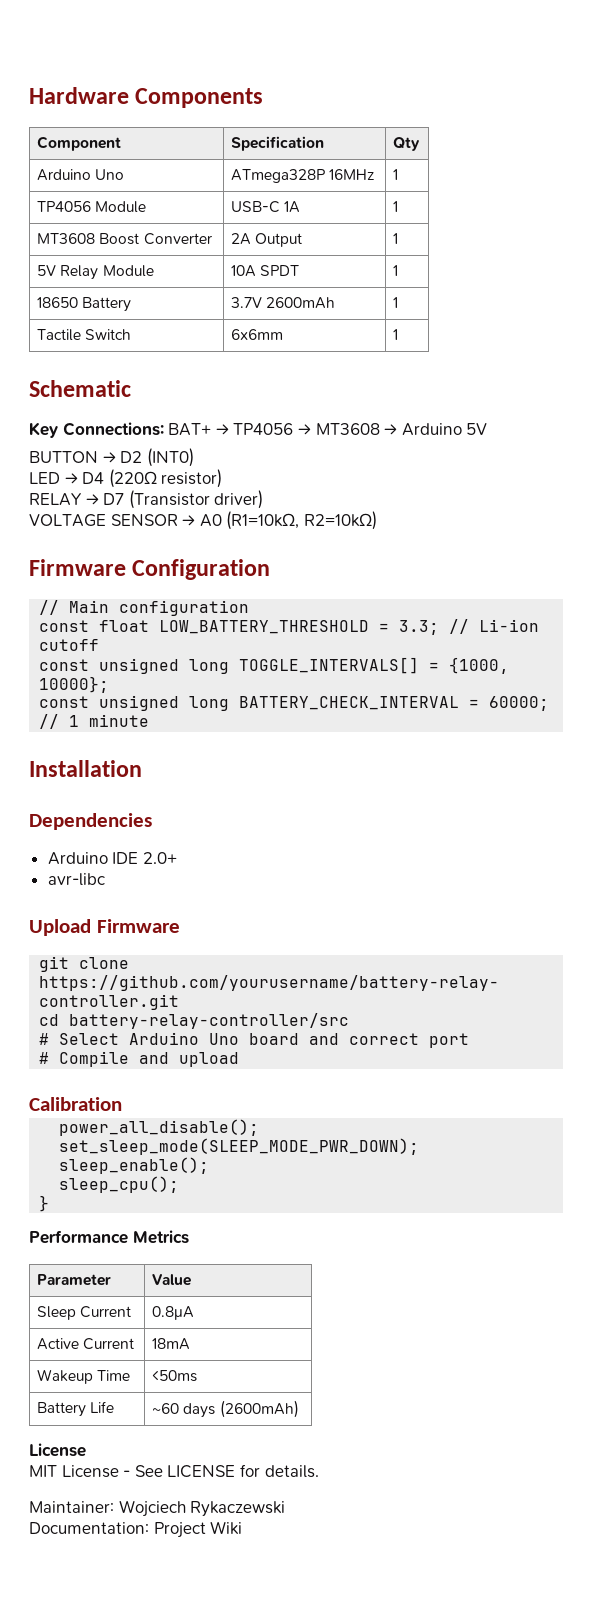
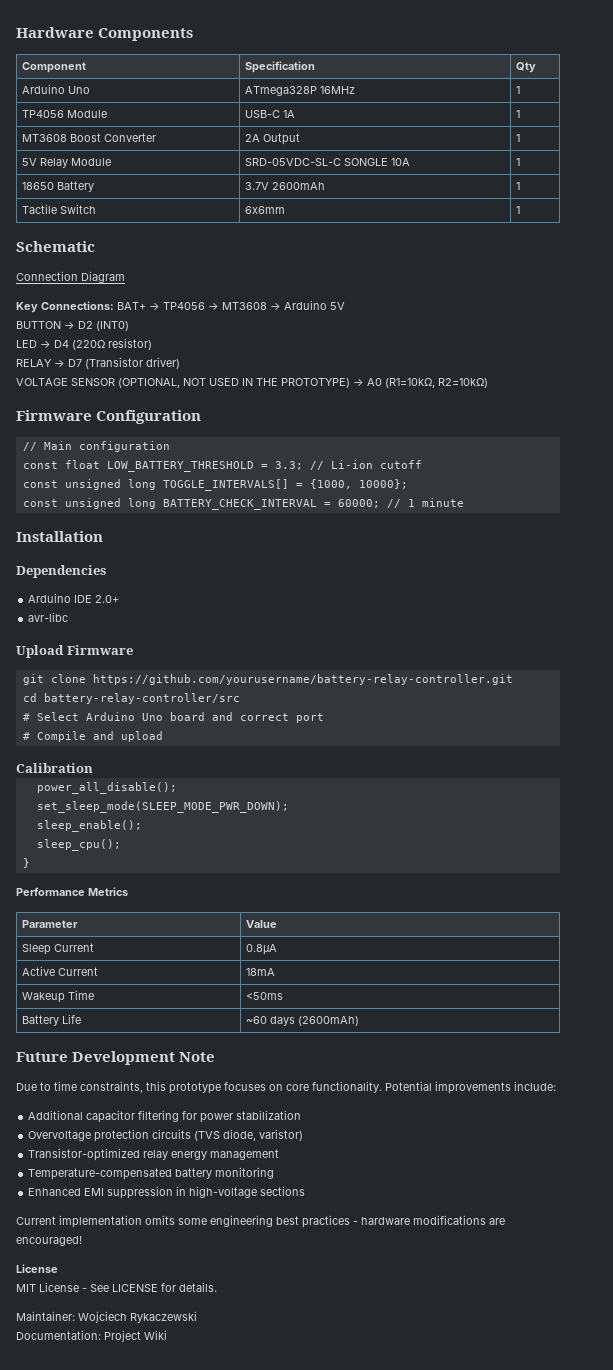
- 5V Relay Module | 10A SPDT | 1
+ 5V Relay Module | SRD-05VDC-SL-C SONGLE 10A | 1
+ Connection Diagram
- VOLTAGE SENSOR → A0 (R1=10kΩ, R2=10kΩ)
+ VOLTAGE SENSOR (OPTIONAL, NOT USED IN THE PROTOTYPE) → A0 (R1=10kΩ, R2=10kΩ)
+ Future Development Note
+ Due to time constraints, this prototype focuses on core functionality. Potential improvements include:
+ Additional capacitor filtering for power stabilization
+ Overvoltage protection circuits (TVS diode, varistor)
+ Transistor-optimized relay energy management
+ Temperature-compensated battery monitoring
+ Enhanced EMI suppression in high-voltage sections
+ Current implementation omits some engineering best practices - hardware modifications are encouraged!

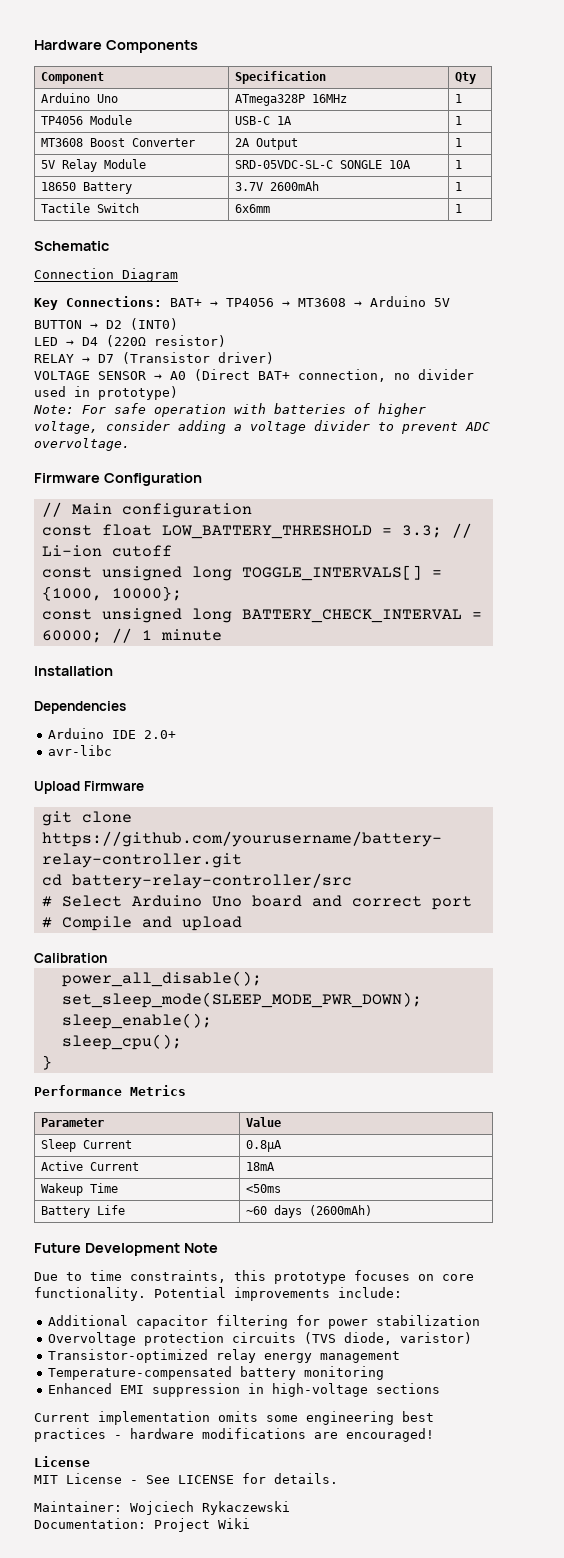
- VOLTAGE SENSOR (OPTIONAL, NOT USED IN THE PROTOTYPE) → A0 (R1=10kΩ, R2=10kΩ)
+ VOLTAGE SENSOR → A0 (Direct BAT+ connection, no divider used in prototype)
+ Note: For safe operation with batteries of higher voltage, consider adding a voltage divider to prevent ADC overvoltage.

